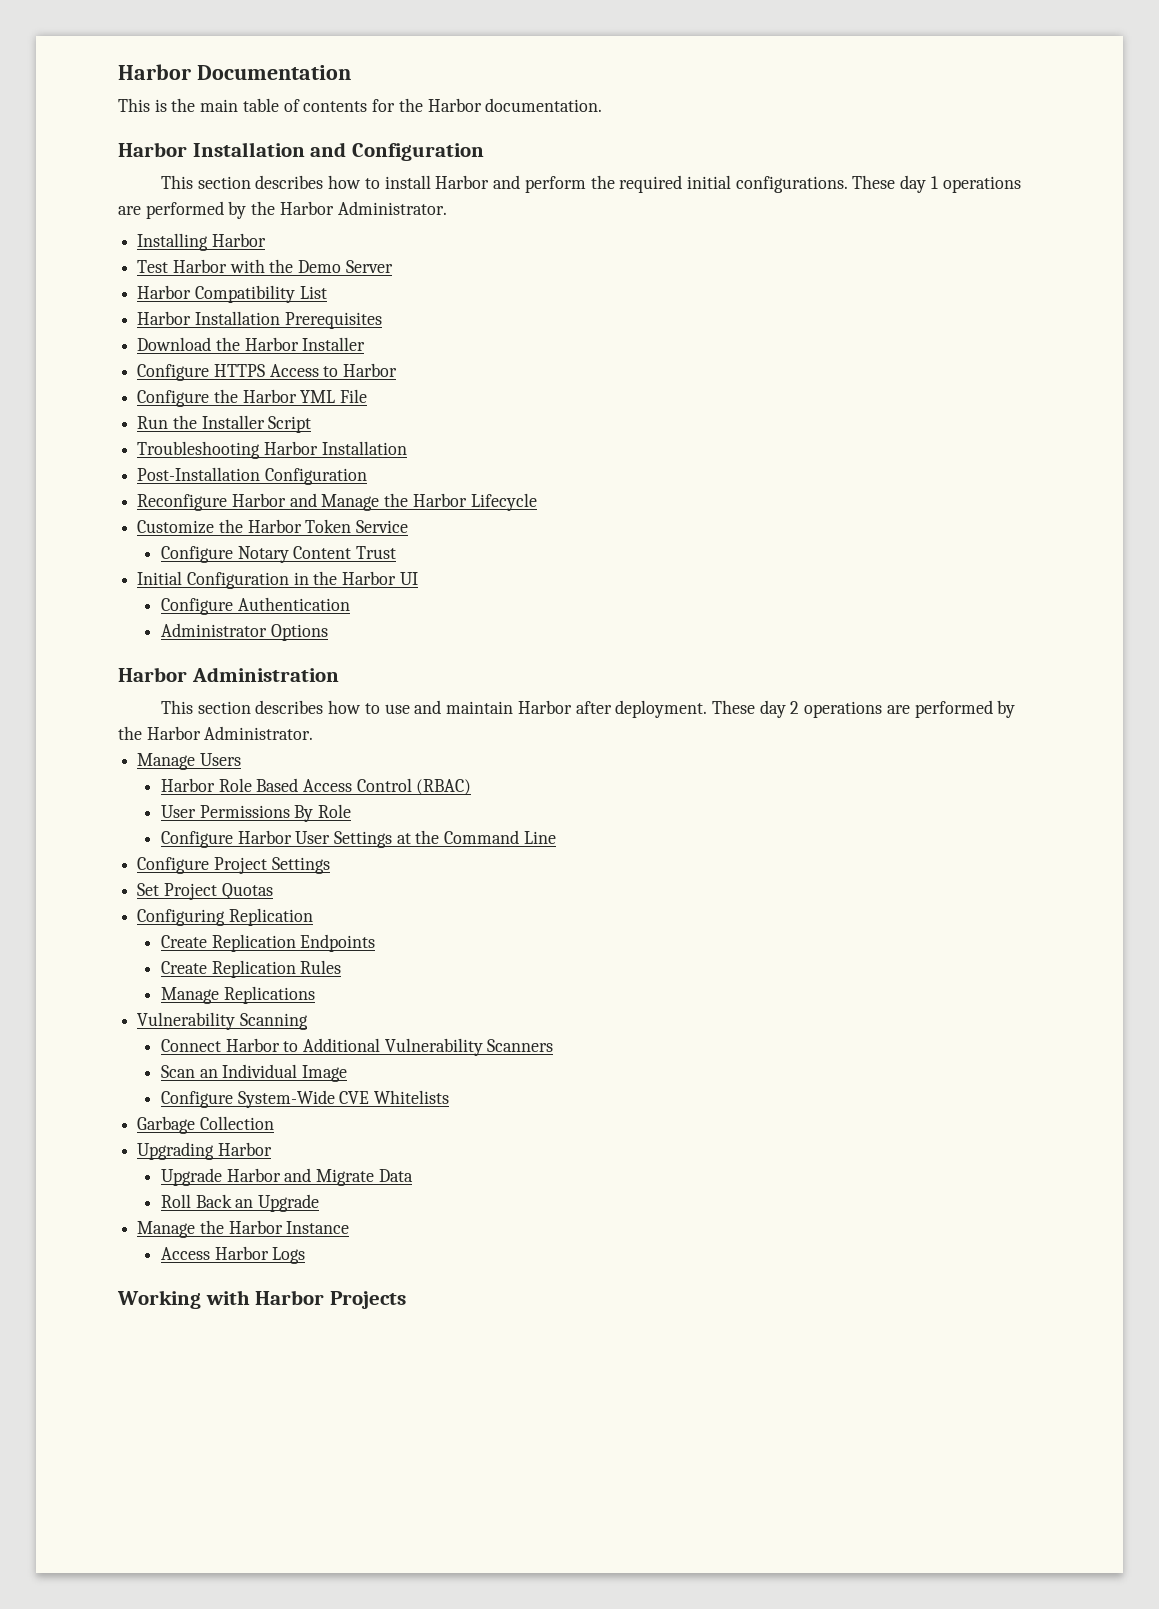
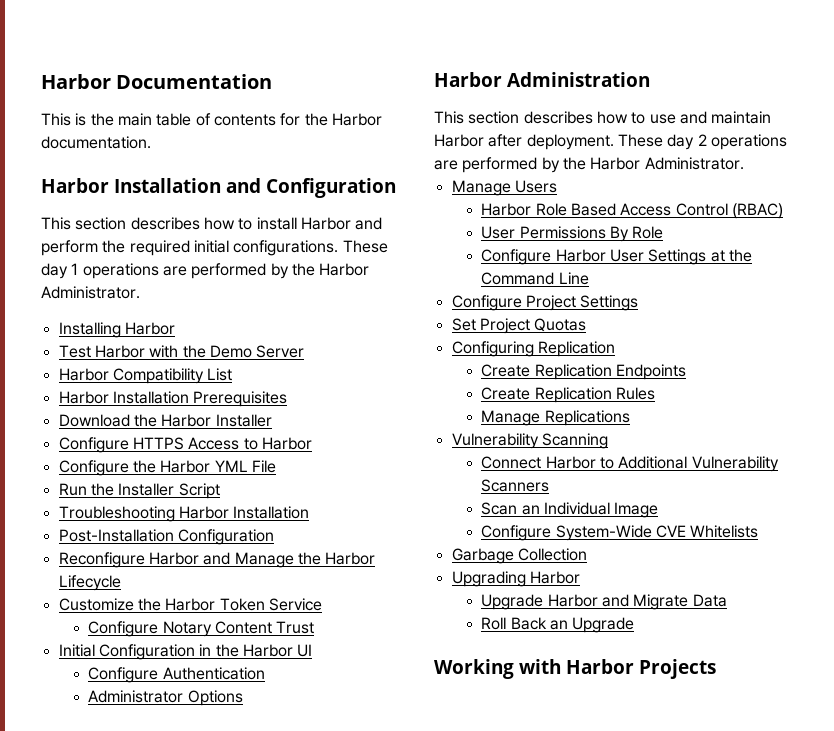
- Manage the Harbor Instance
- Access Harbor Logs

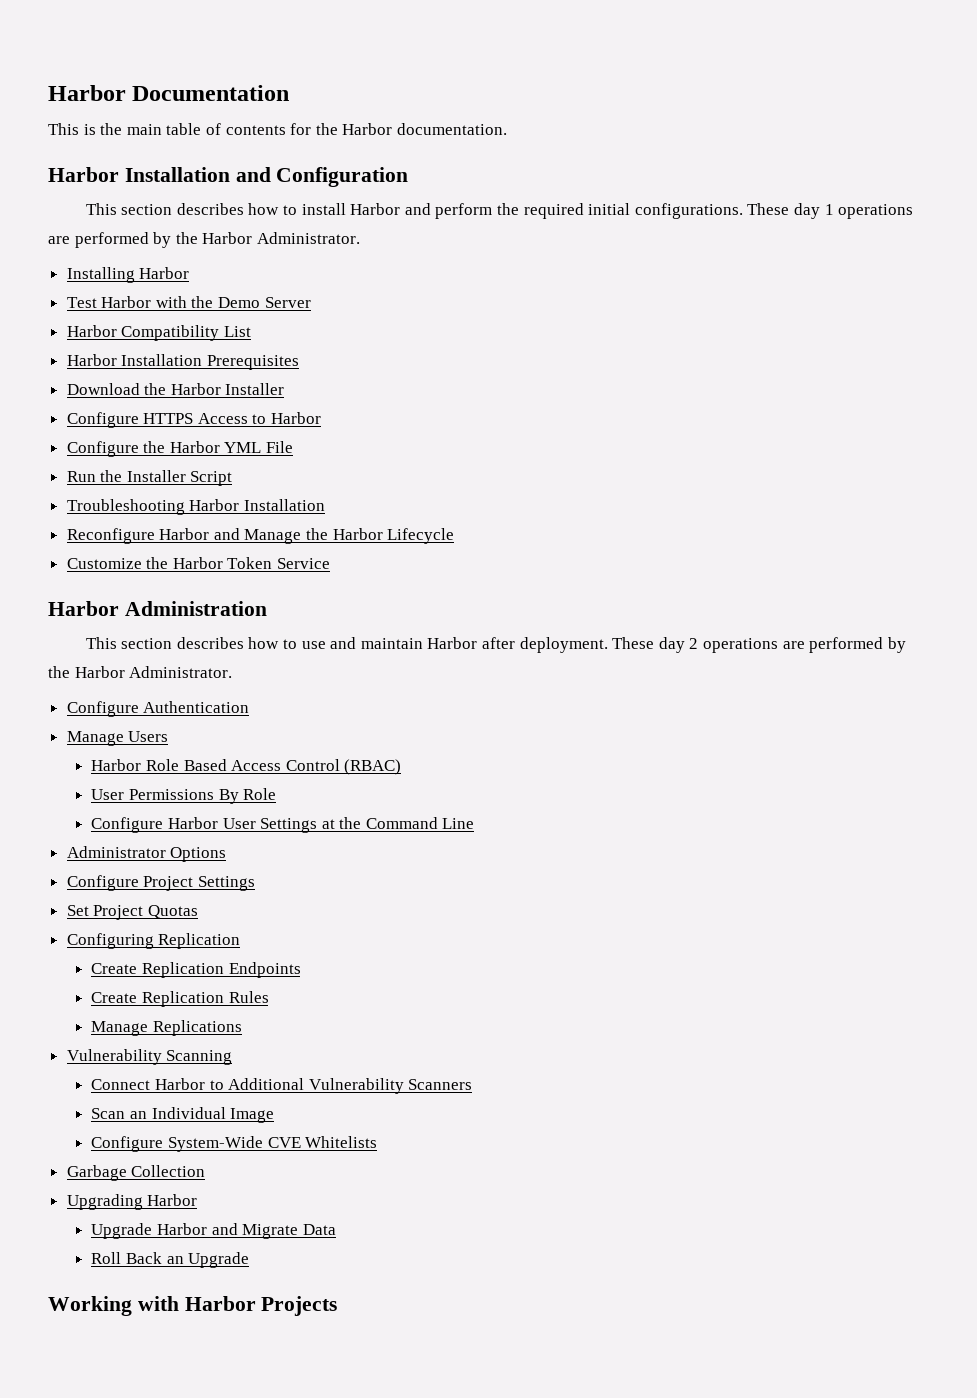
- Post-Installation Configuration
- Configure Notary Content Trust
- Initial Configuration in the Harbor UI
- Configure Authentication
- Administrator Options
+ Configure Authentication
+ Administrator Options

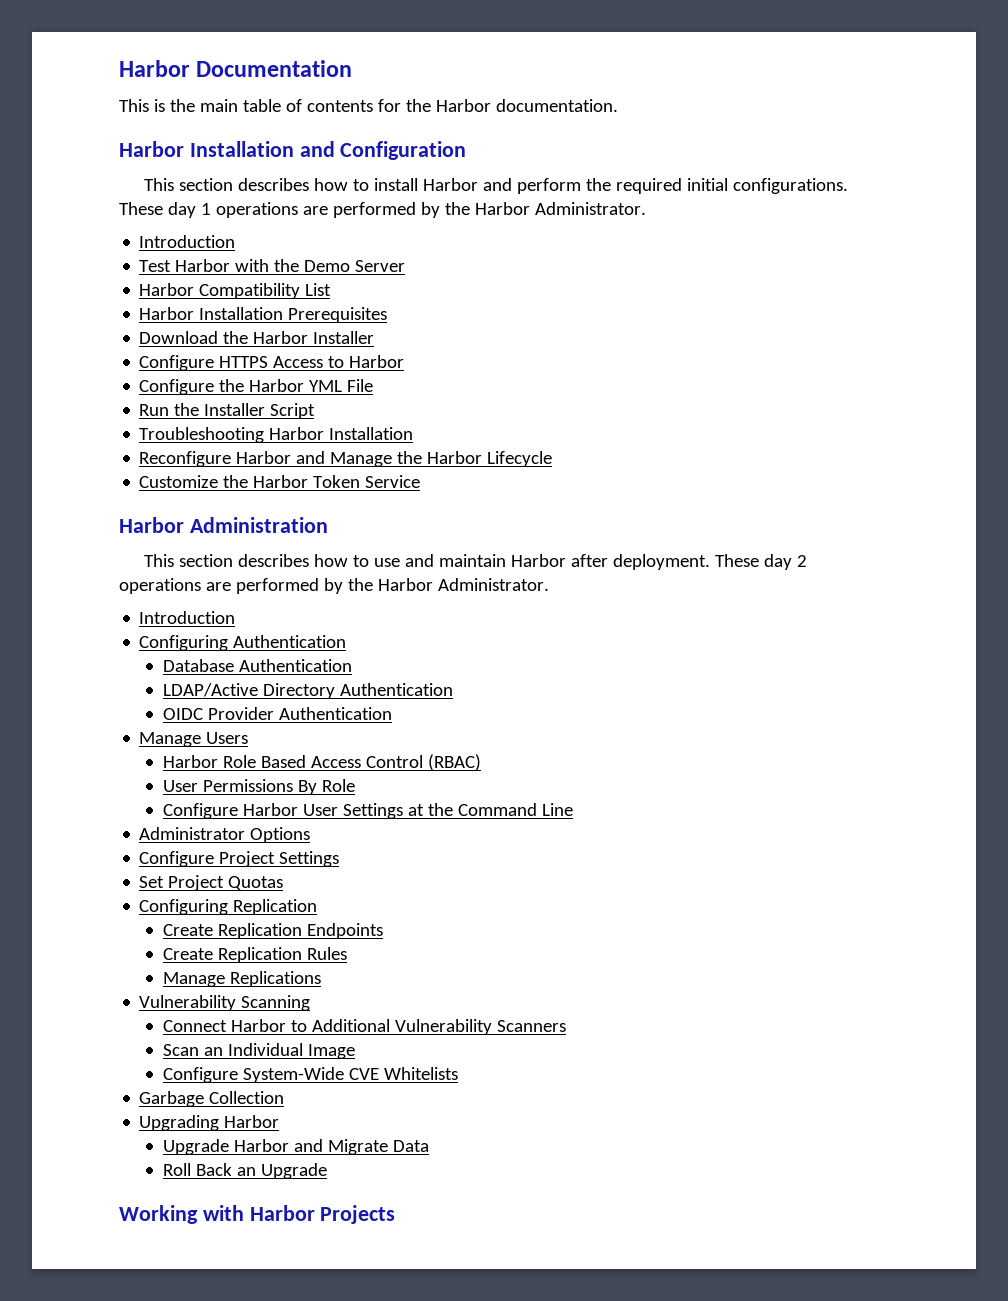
  These day 1 operations are performed by the Harbor Administrator.
- Installing Harbor
+ Introduction
  These day 2 operations are performed by the Harbor Administrator.
- Configure Authentication
+ Introduction
+ Configuring Authentication
+ Database Authentication
+ LDAP/Active Directory Authentication
+ OIDC Provider Authentication

